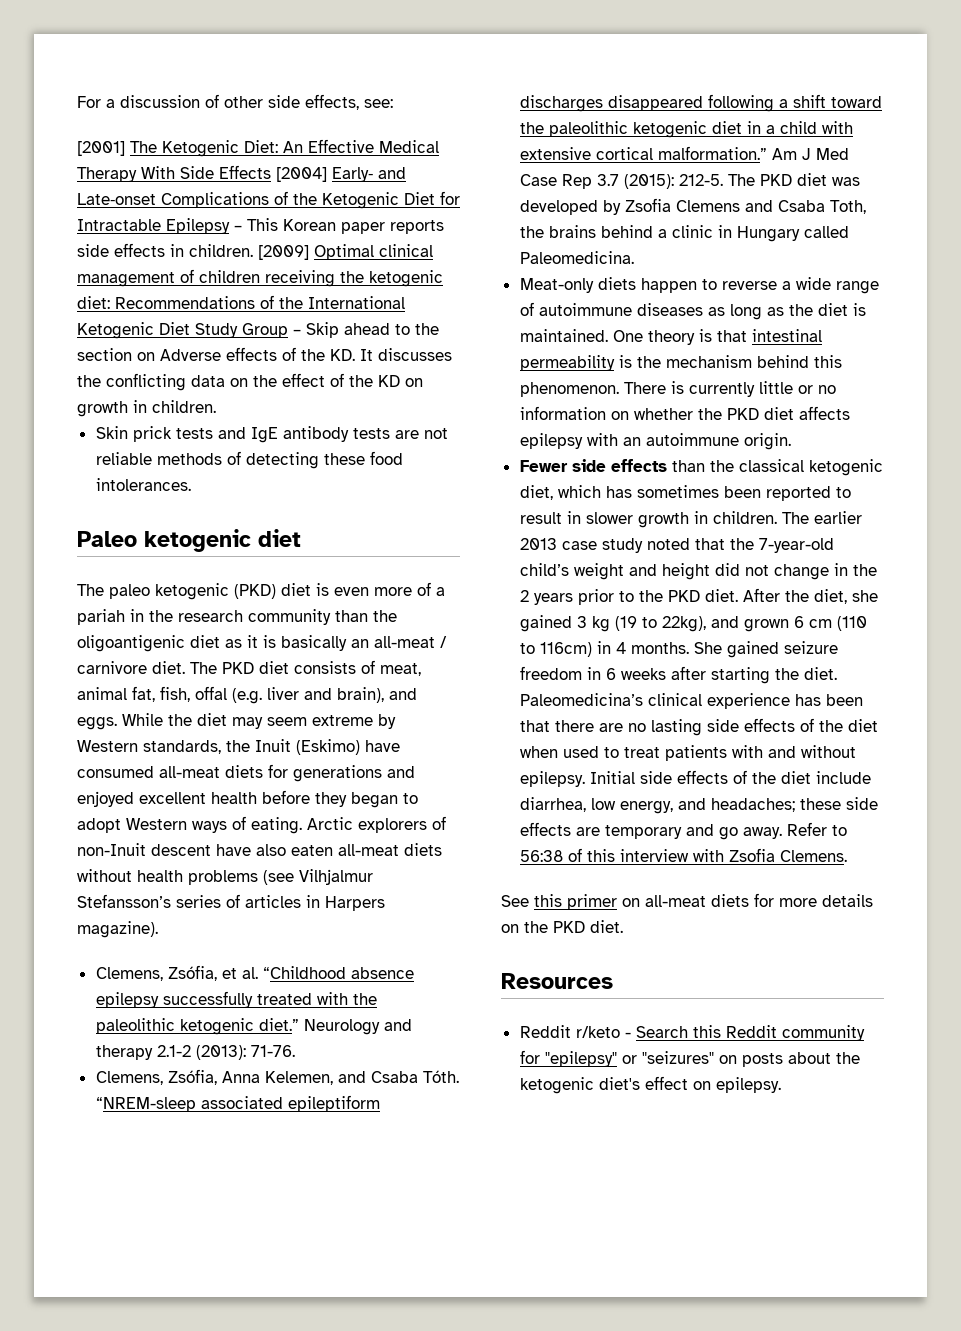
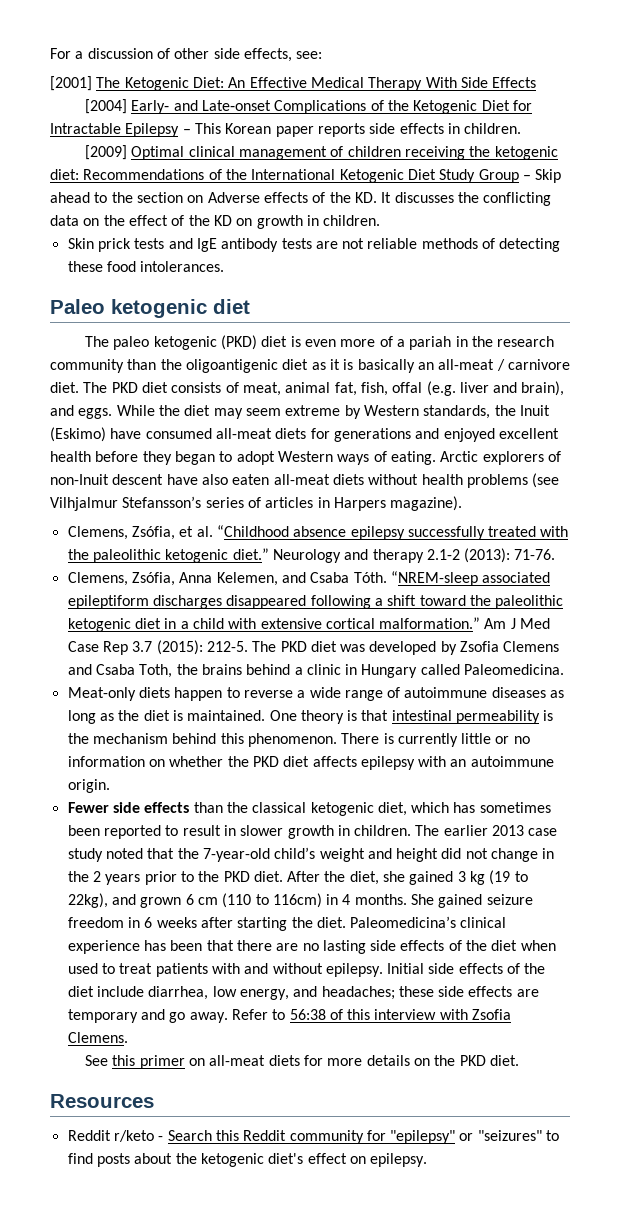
- An Effective Medical Therapy With Side Effects [2004] Early‐ and Late‐onset Complications of the Ketogenic Diet for Intractable Epilepsy – This Korean paper reports side effects in children. [2009] Optimal clinical management of children receiving the ketogenic diet:
+ An Effective Medical Therapy With Side Effects
+ [2004] Early‐ and Late‐onset Complications of the Ketogenic Diet for Intractable Epilepsy – This Korean paper reports side effects in children.
+ [2009] Optimal clinical management of children receiving the ketogenic diet:
- Reddit r/keto - Search this Reddit community for "epilepsy" or "seizures" on posts about the ketogenic diet's effect on epilepsy.
+ Reddit r/keto - Search this Reddit community for "epilepsy" or "seizures" to find posts about the ketogenic diet's effect on epilepsy.

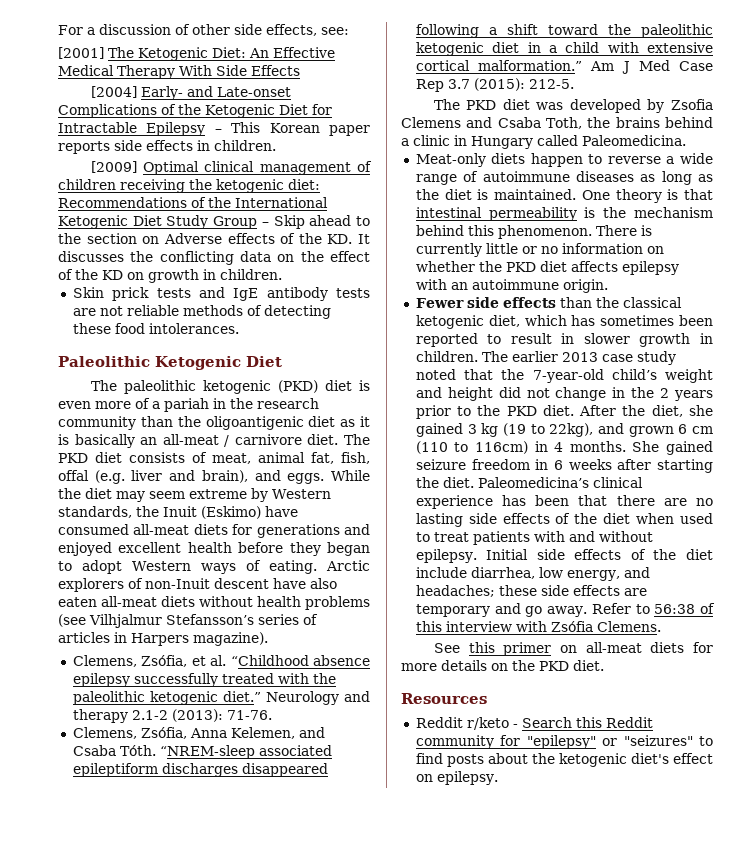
- Paleo ketogenic diet
- The paleo ketogenic (PKD) diet is even more of a pariah in the research community than the oligoantigenic diet as it is basically an all-meat / carnivore diet.
+ Paleolithic Ketogenic Diet
+ The paleolithic ketogenic (PKD) diet is even more of a pariah in the research community than the oligoantigenic diet as it is basically an all-meat / carnivore diet.
- Am J Med Case Rep 3.7 (2015): 212-5. The PKD diet was developed by Zsofia Clemens and Csaba Toth, the brains behind a clinic in Hungary called Paleomedicina.
+ Am J Med Case Rep 3.7 (2015): 212-5.
+ The PKD diet was developed by Zsofia Clemens and Csaba Toth, the brains behind a clinic in Hungary called Paleomedicina.
- Refer to 56:38 of this interview with Zsofia Clemens.
+ Refer to 56:38 of this interview with Zsófia Clemens.

